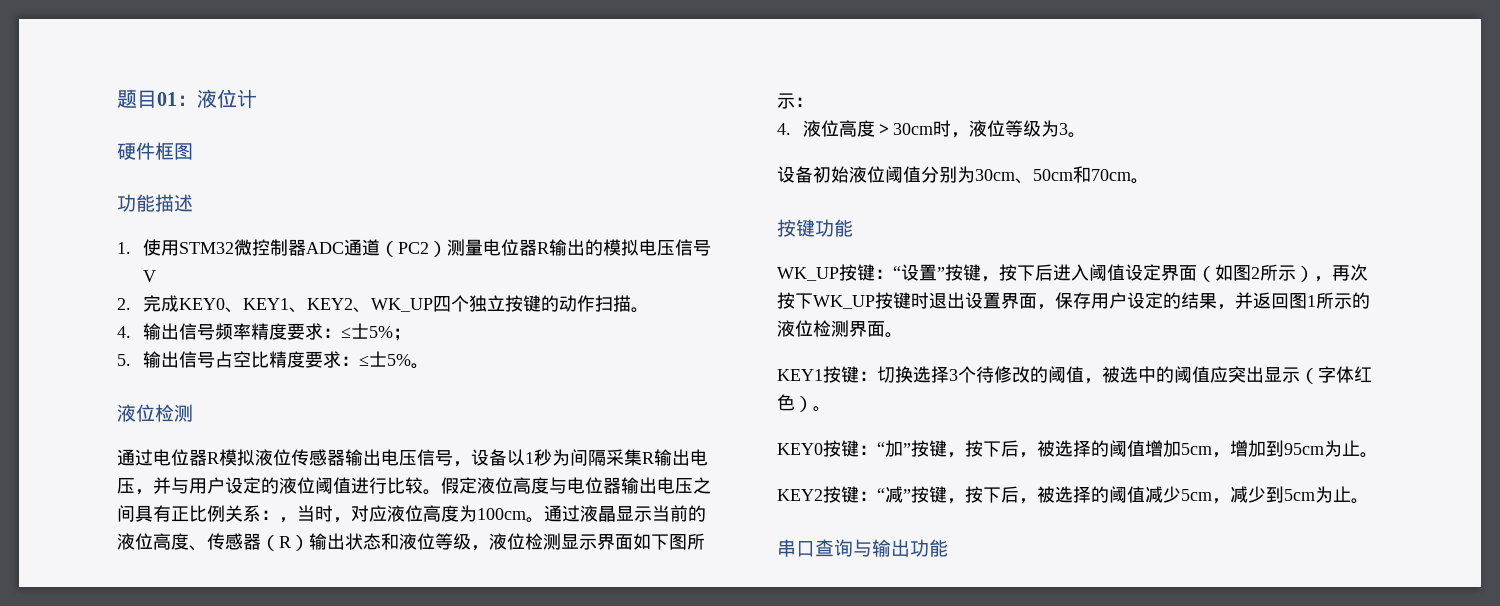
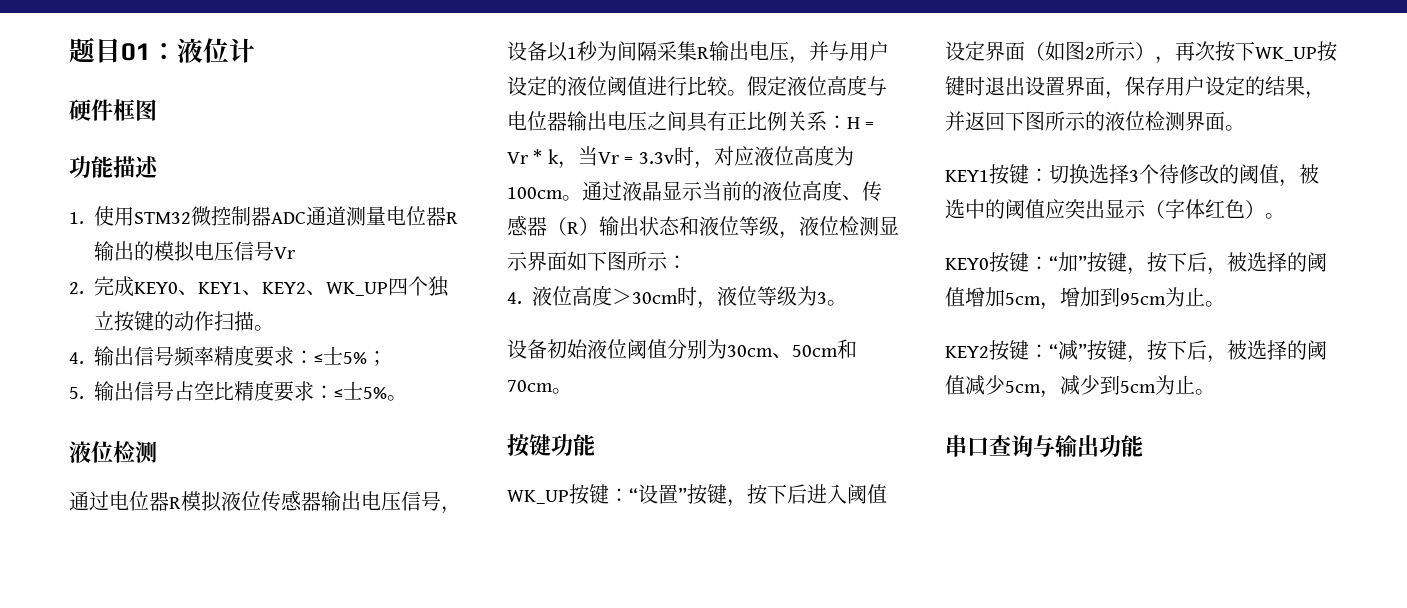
- 1.使用STM32微控制器ADC通道（PC2）测量电位器R输出的模拟电压信号V
+ 1.使用STM32微控制器ADC通道测量电位器R输出的模拟电压信号Vr
- 假定液位高度与电位器输出电压之间具有正比例关系：，当时，对应液位高度为100cm。
+ 假定液位高度与电位器输出电压之间具有正比例关系：H = Vr * k，当Vr = 3.3v时，对应液位高度为100cm。
- WK_UP按键：“设置”按键，按下后进入阈值设定界面（如图2所示），再次按下WK_UP按键时退出设置界面，保存用户设定的结果，并返回图1所示的液位检测界面。
+ WK_UP按键：“设置”按键，按下后进入阈值设定界面（如图2所示），再次按下WK_UP按键时退出设置界面，保存用户设定的结果，并返回下图所示的液位检测界面。

